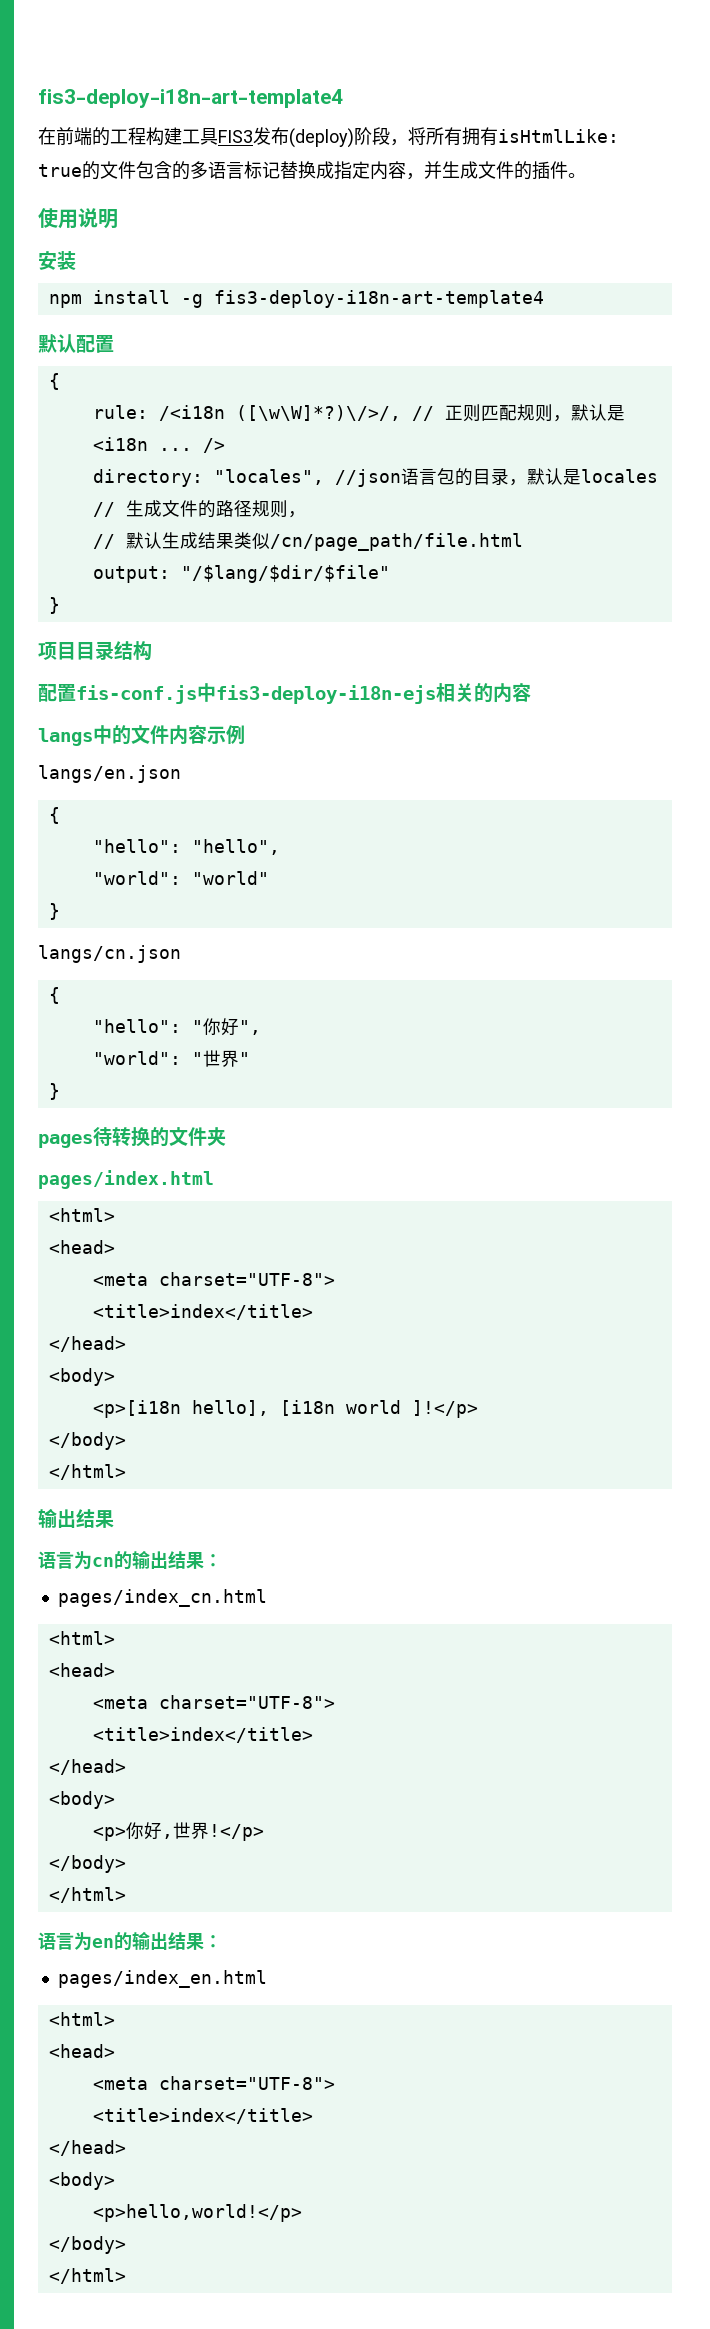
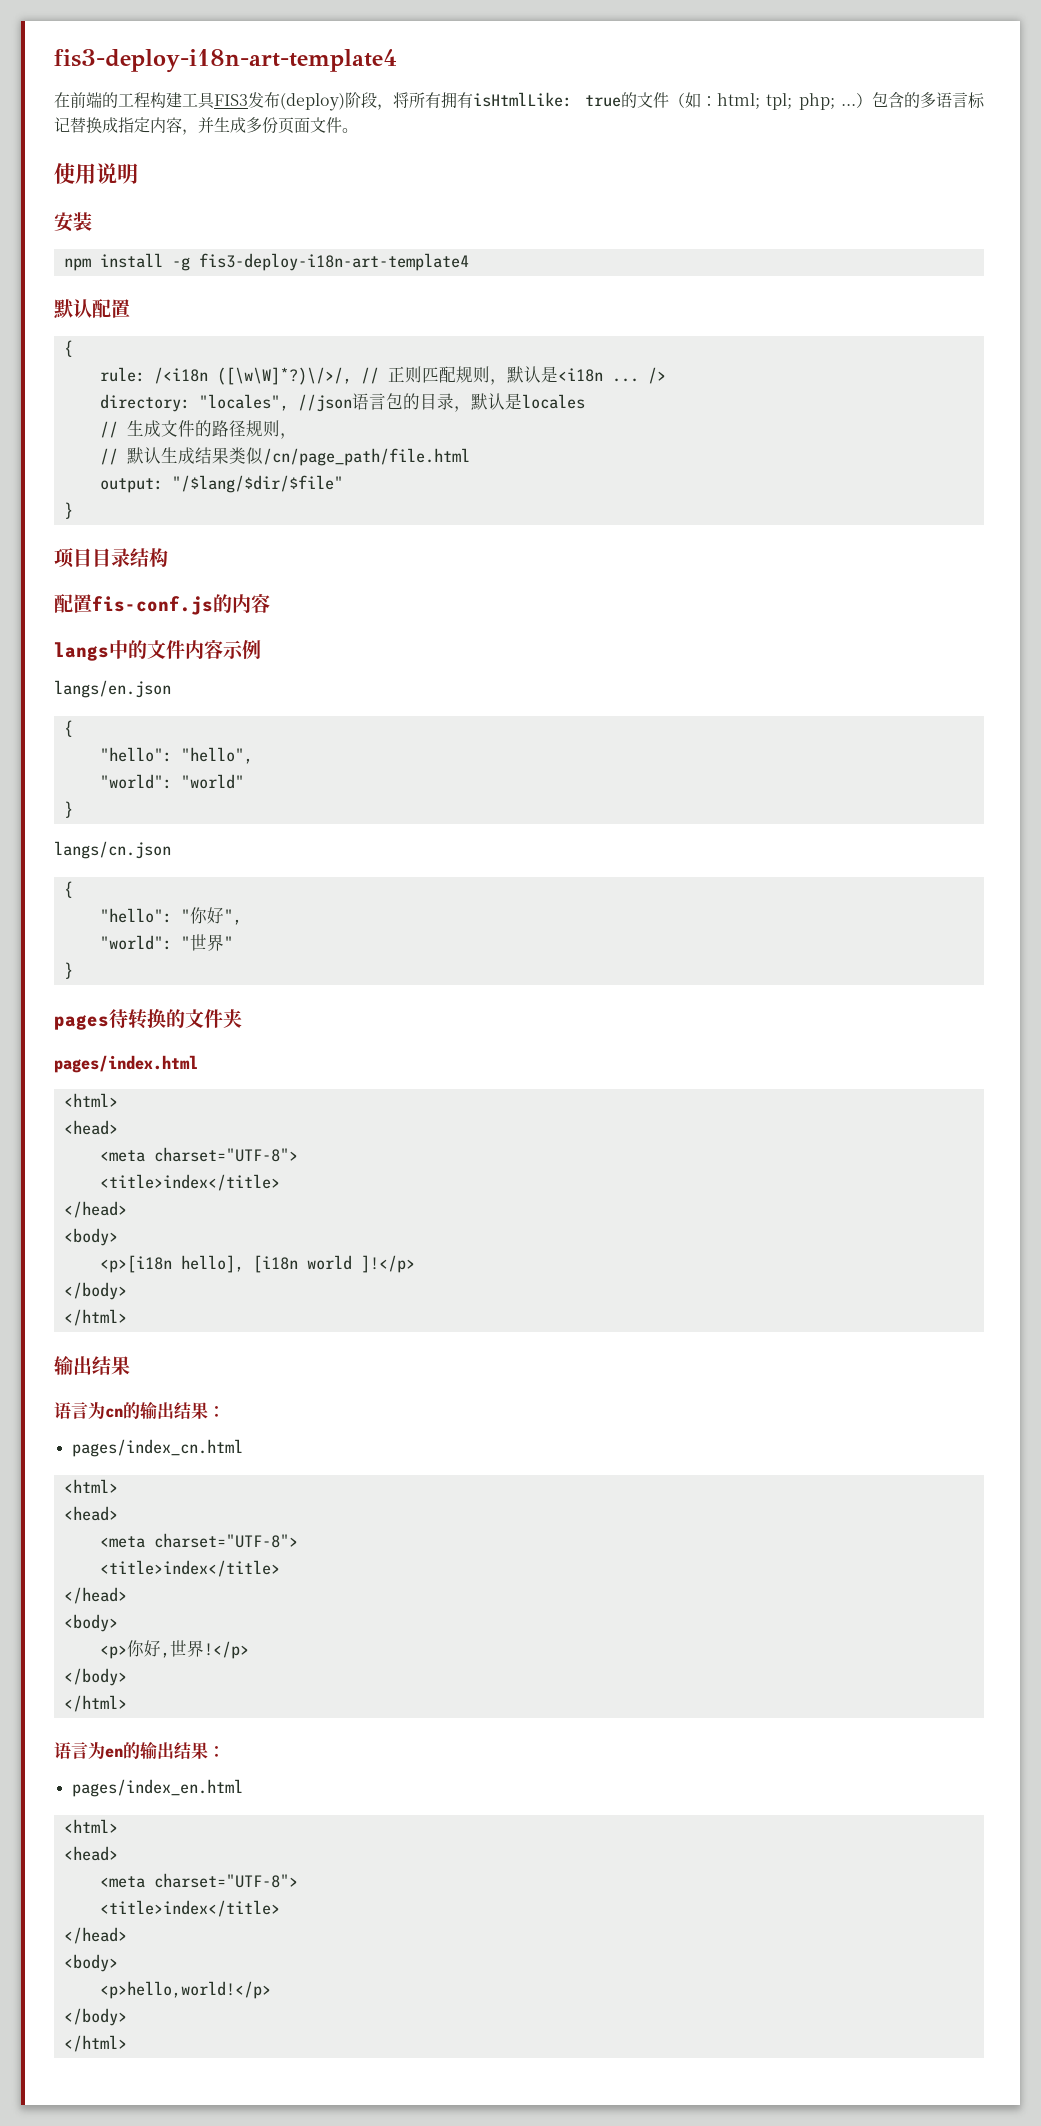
- 在前端的工程构建工具FIS3发布(deploy)阶段，将所有拥有isHtmlLike: true的文件包含的多语言标记替换成指定内容，并生成文件的插件。
+ 在前端的工程构建工具FIS3发布(deploy)阶段，将所有拥有isHtmlLike: true的文件（如：html; tpl; php; ...）包含的多语言标记替换成指定内容，并生成多份页面文件。
- 配置fis-conf.js中fis3-deploy-i18n-ejs相关的内容
+ 配置fis-conf.js的内容

